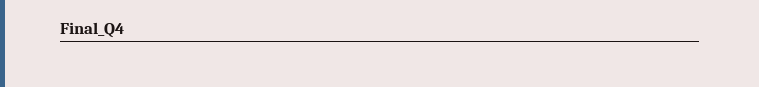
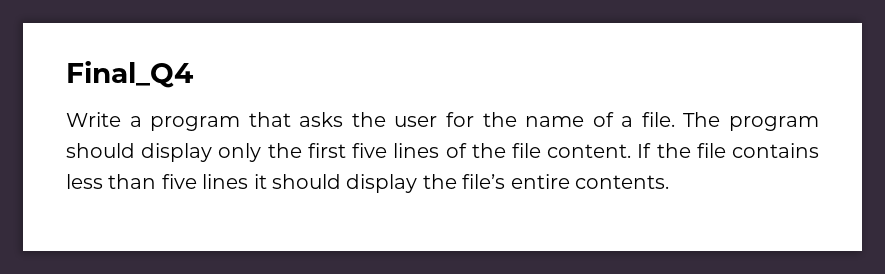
+ Write a program that asks the user for the name of a file. The program should display only the first five lines of the file content. If the file contains less than five lines it should display the file’s entire contents.

